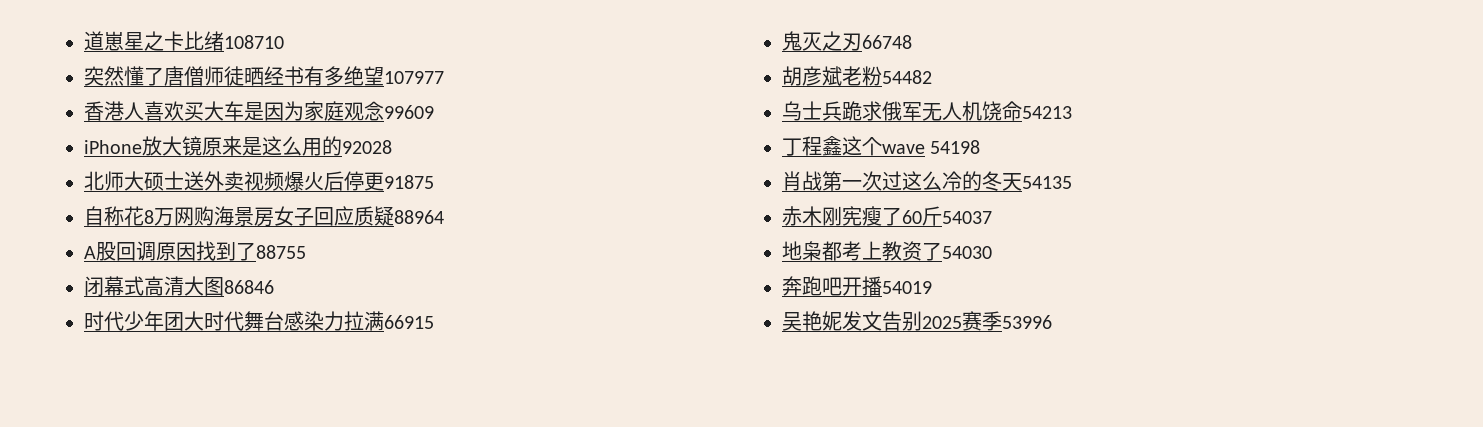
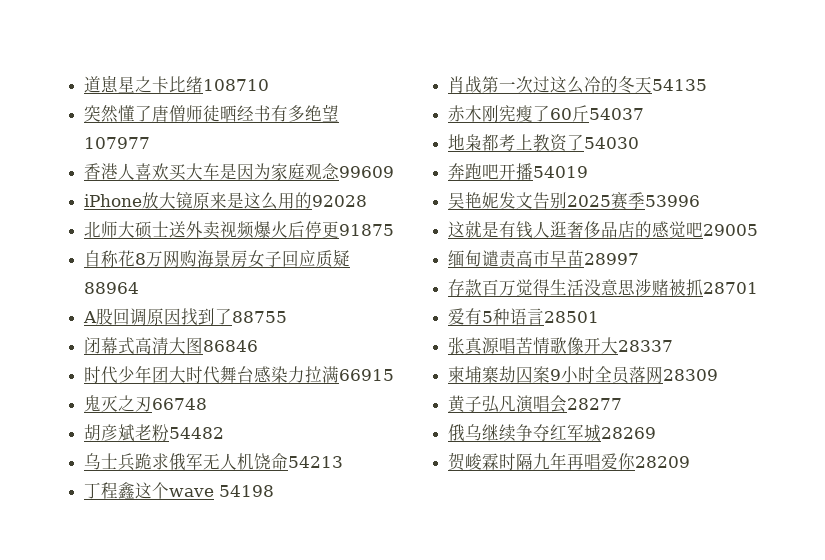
+ 这就是有钱人逛奢侈品店的感觉吧29005
+ 缅甸谴责高市早苗28997
+ 存款百万觉得生活没意思涉赌被抓28701
+ 爱有5种语言28501
+ 张真源唱苦情歌像开大28337
+ 柬埔寨劫囚案9小时全员落网28309
+ 黄子弘凡演唱会28277
+ 俄乌继续争夺红军城28269
+ 贺峻霖时隔九年再唱爱你28209

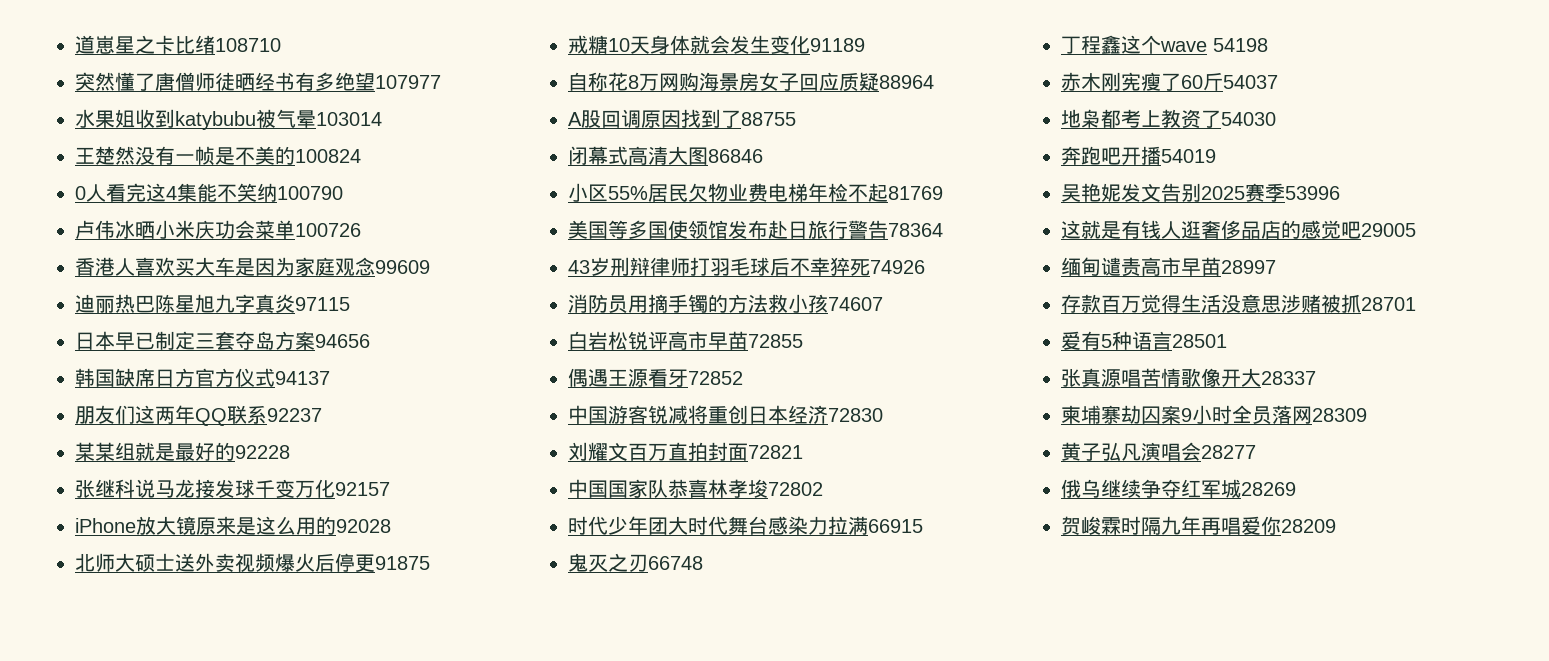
+ 水果姐收到katybubu被气晕103014
+ 王楚然没有一帧是不美的100824
+ 0人看完这4集能不笑纳100790
+ 卢伟冰晒小米庆功会菜单100726
+ 迪丽热巴陈星旭九字真炎97115
+ 日本早已制定三套夺岛方案94656
+ 韩国缺席日方官方仪式94137
+ 朋友们这两年QQ联系92237
+ 某某组就是最好的92228
+ 张继科说马龙接发球千变万化92157
+ 戒糖10天身体就会发生变化91189
+ 小区55%居民欠物业费电梯年检不起81769
+ 美国等多国使领馆发布赴日旅行警告78364
+ 43岁刑辩律师打羽毛球后不幸猝死74926
+ 消防员用摘手镯的方法救小孩74607
+ 白岩松锐评高市早苗72855
+ 偶遇王源看牙72852
+ 中国游客锐减将重创日本经济72830
+ 刘耀文百万直拍封面72821
+ 中国国家队恭喜林孝埈72802
- 胡彦斌老粉54482
- 乌士兵跪求俄军无人机饶命54213
- 肖战第一次过这么冷的冬天54135

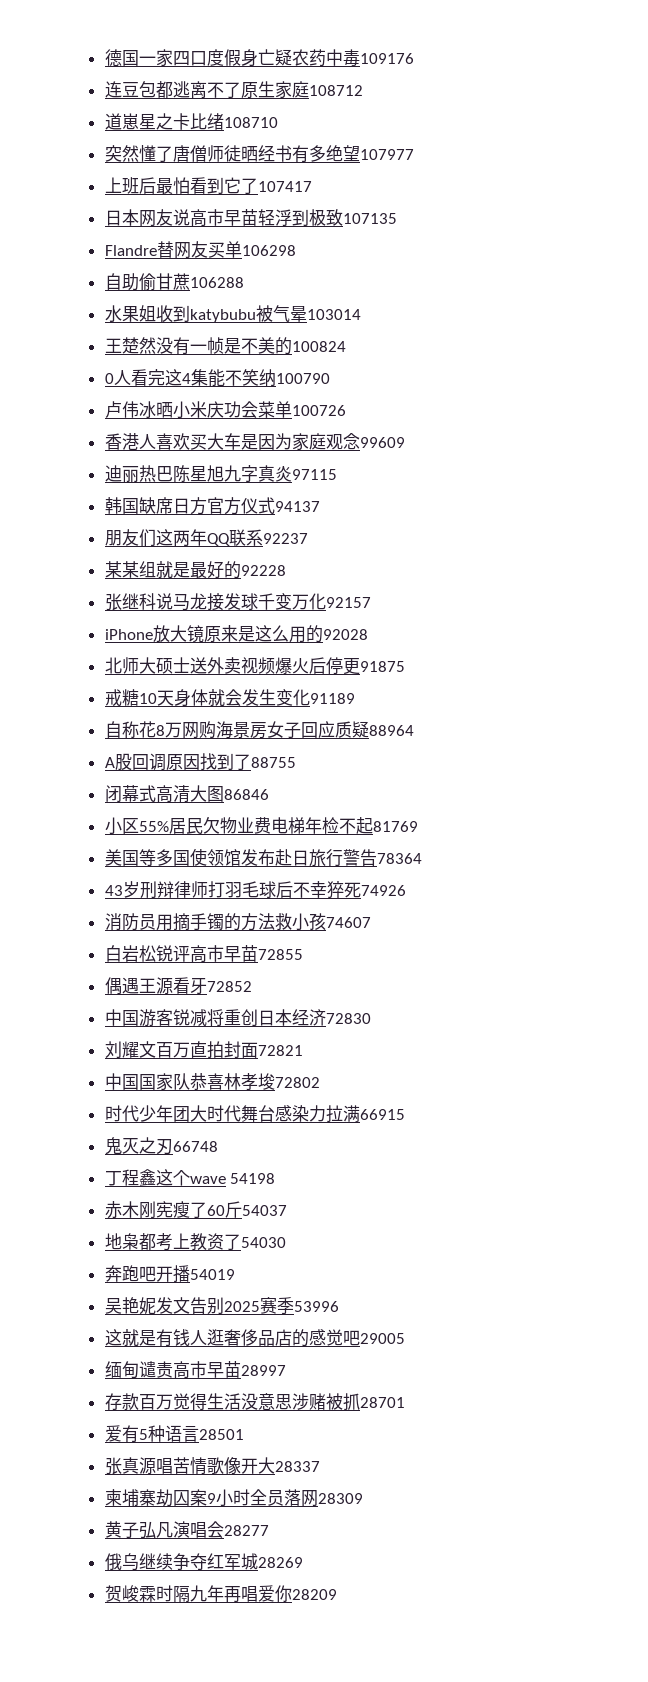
+ 德国一家四口度假身亡疑农药中毒109176
+ 连豆包都逃离不了原生家庭108712
+ 上班后最怕看到它了107417
+ 日本网友说高市早苗轻浮到极致107135
+ Flandre替网友买单106298
+ 自助偷甘蔗106288
- 日本早已制定三套夺岛方案94656

